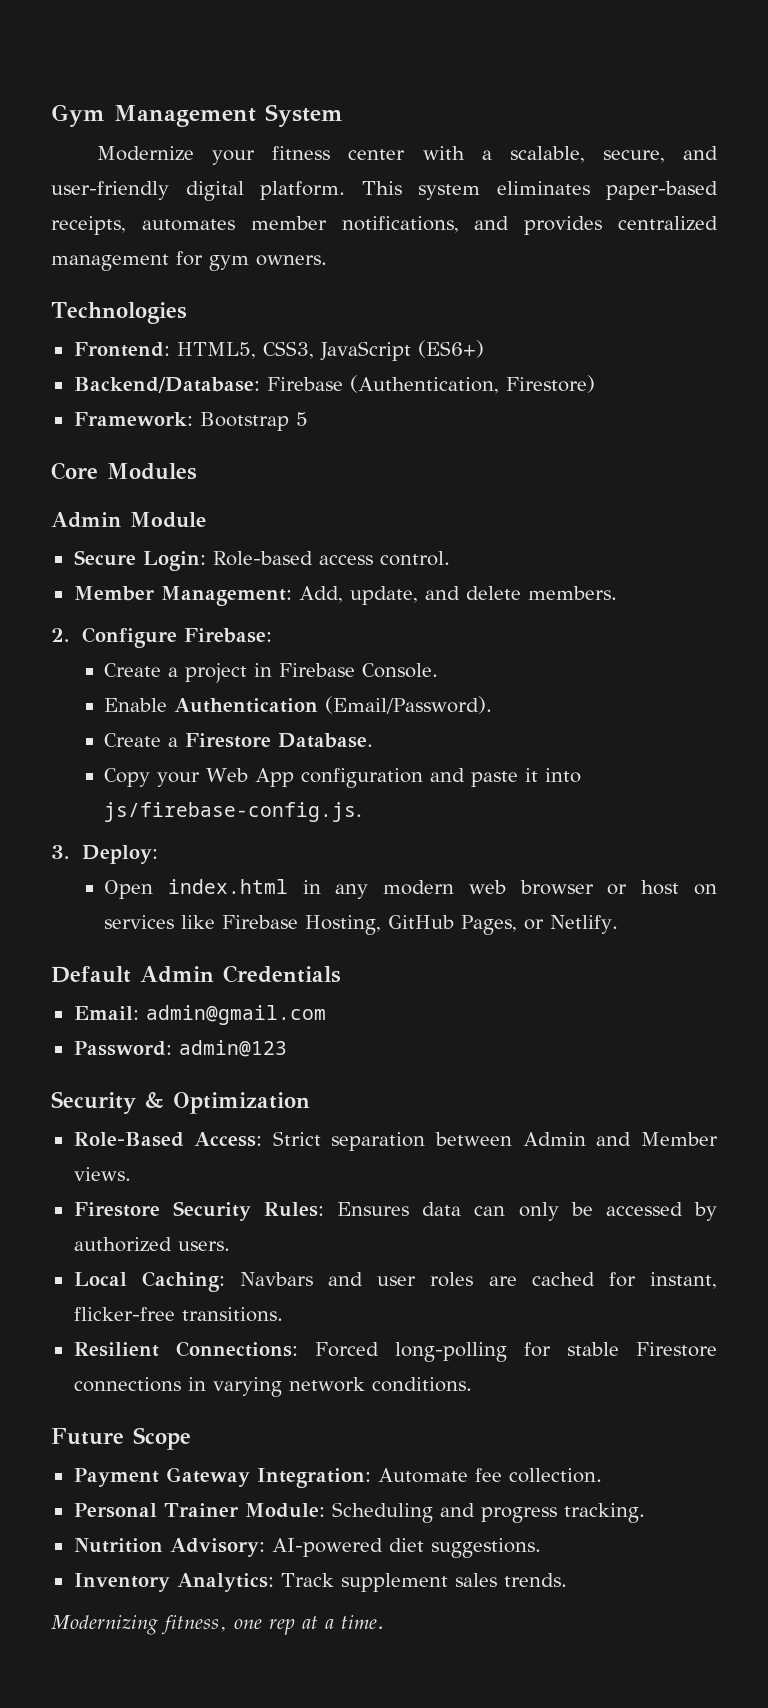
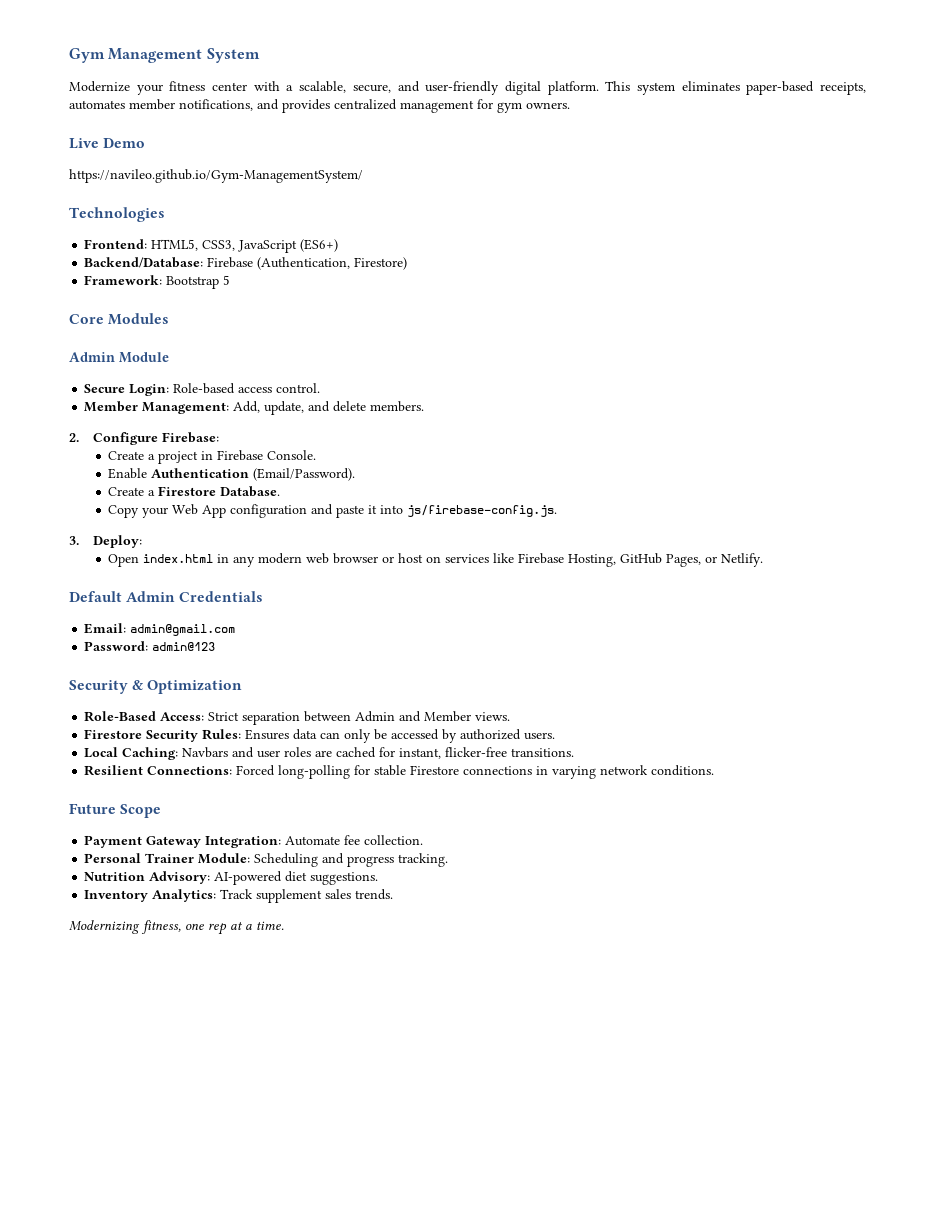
+ Live Demo
+ https://navileo.github.io/Gym-ManagementSystem/

